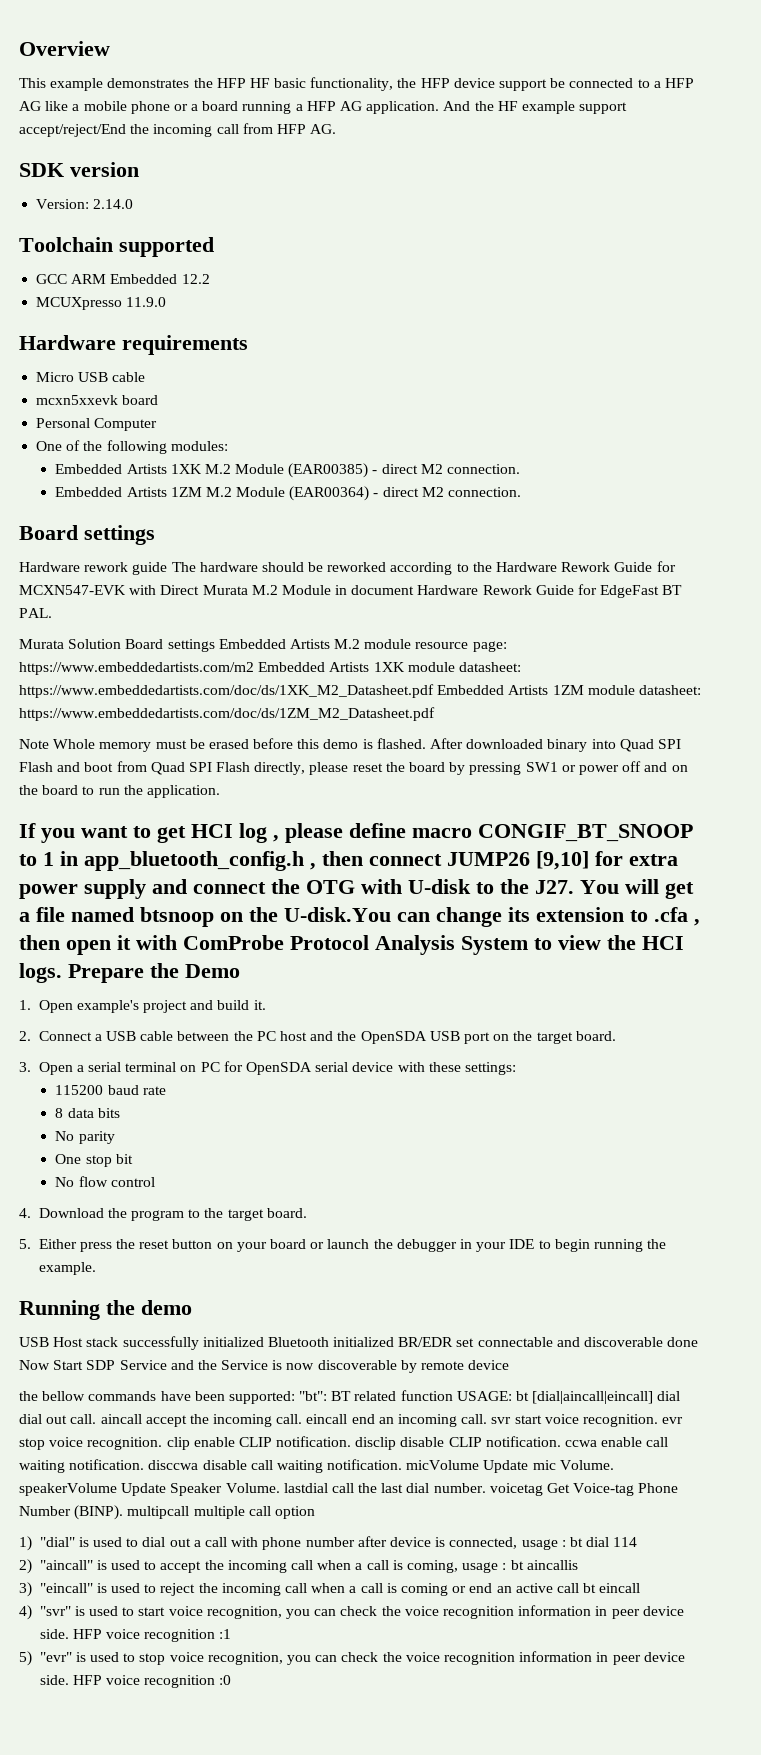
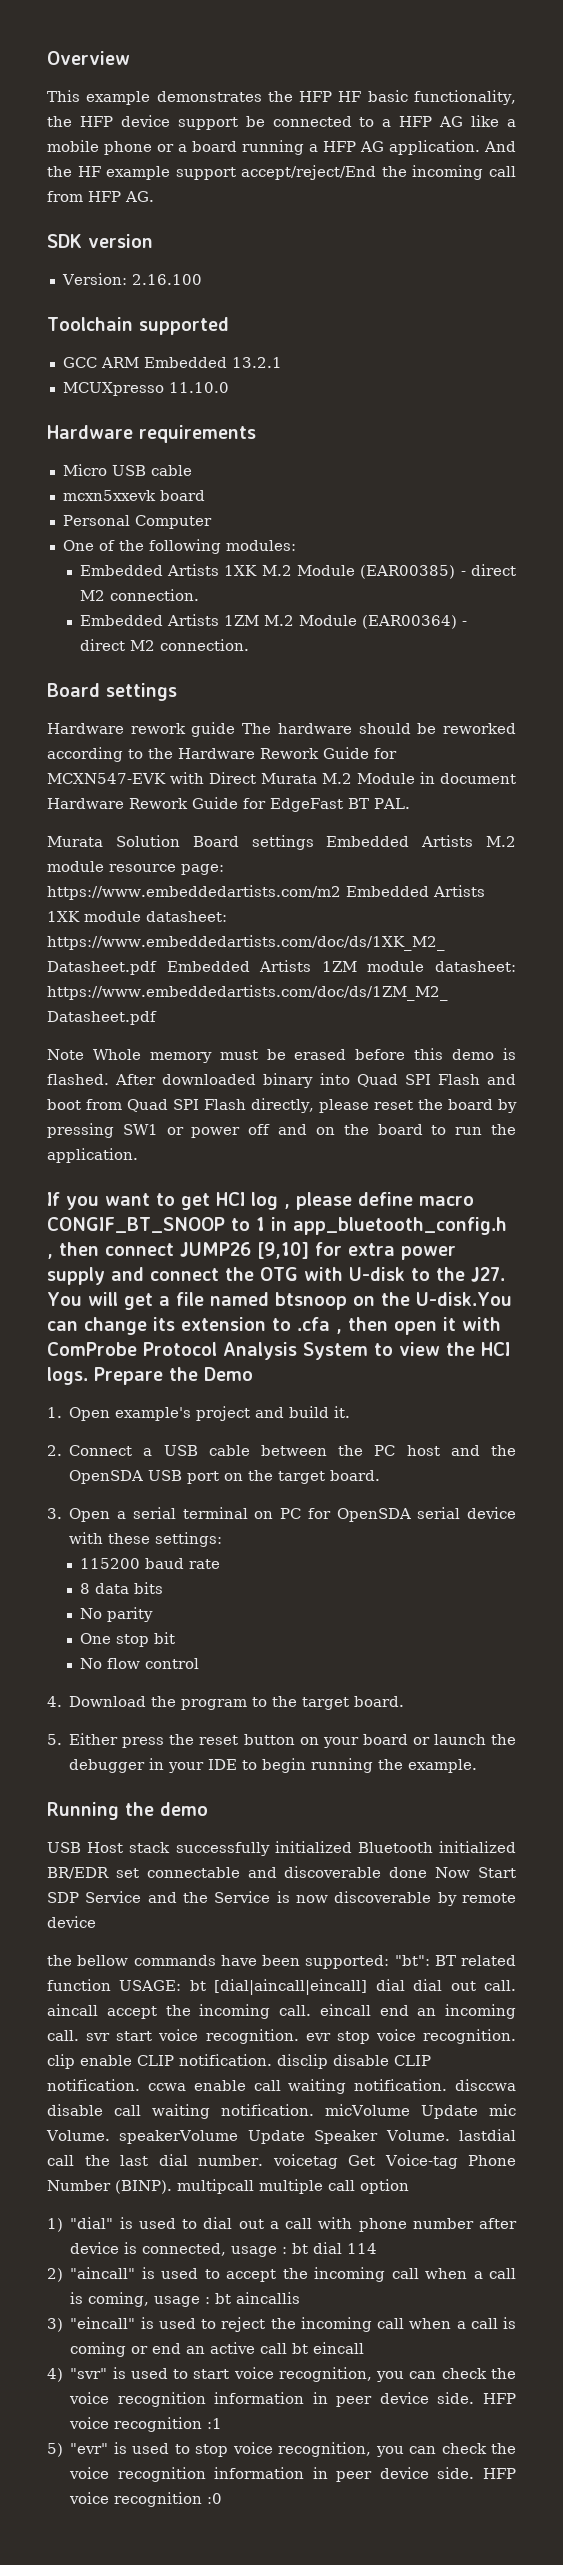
- Version: 2.14.0
+ Version: 2.16.100
- GCC ARM Embedded 12.2
+ GCC ARM Embedded 13.2.1
- MCUXpresso 11.9.0
+ MCUXpresso 11.10.0

